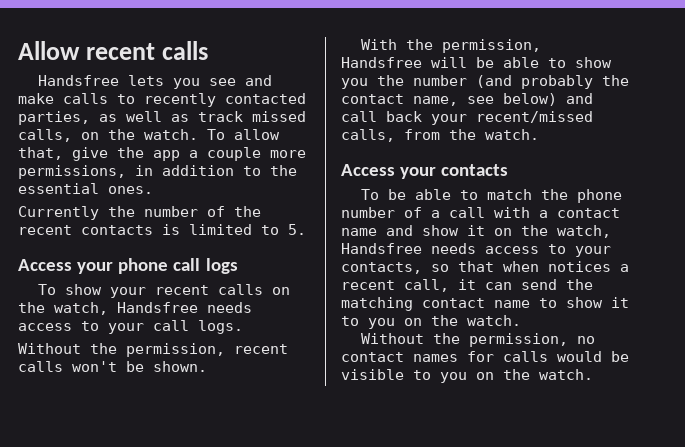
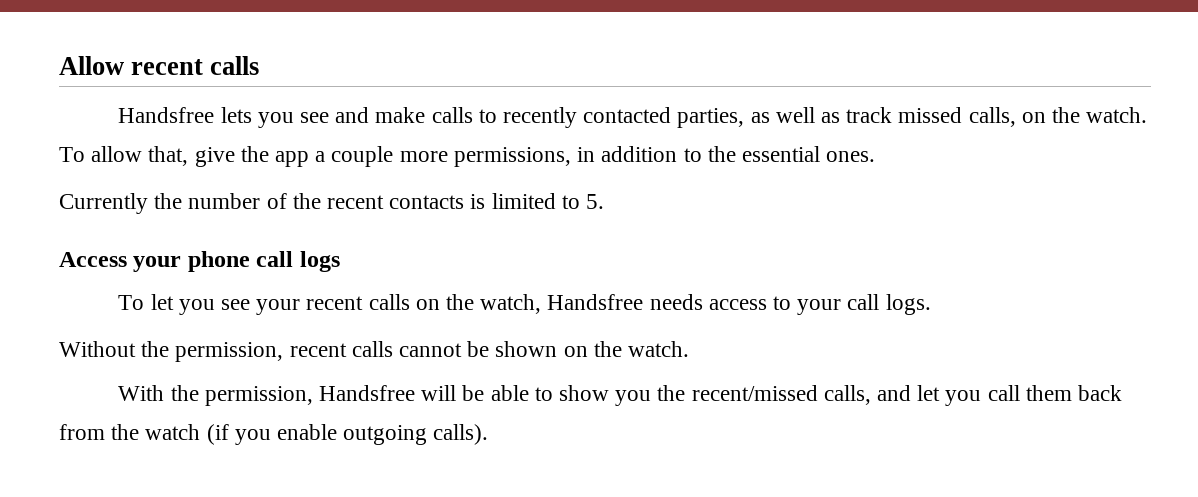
- To show your recent calls on the watch, Handsfree needs access to your call logs.
+ To let you see your recent calls on the watch, Handsfree needs access to your call logs.
- Without the permission, recent calls won't be shown.
+ Without the permission, recent calls cannot be shown on the watch.
- With the permission, Handsfree will be able to show you the number (and probably the contact name, see below) and call back your recent/missed calls, from the watch.
- Access your contacts
- To be able to match the phone number of a call with a contact name and show it on the watch, Handsfree needs access to your contacts, so that when notices a recent call, it can send the matching contact name to show it to you on the watch.
- Without the permission, no contact names for calls would be visible to you on the watch.
+ With the permission, Handsfree will be able to show you the recent/missed calls, and let you call them back from the watch (if you enable outgoing calls).

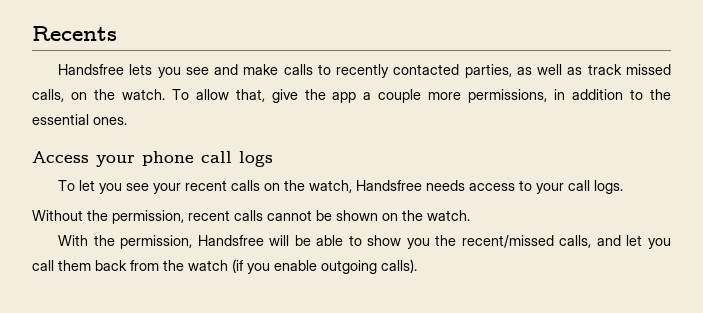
- Allow recent calls
+ Recents
- Currently the number of the recent contacts is limited to 5.

